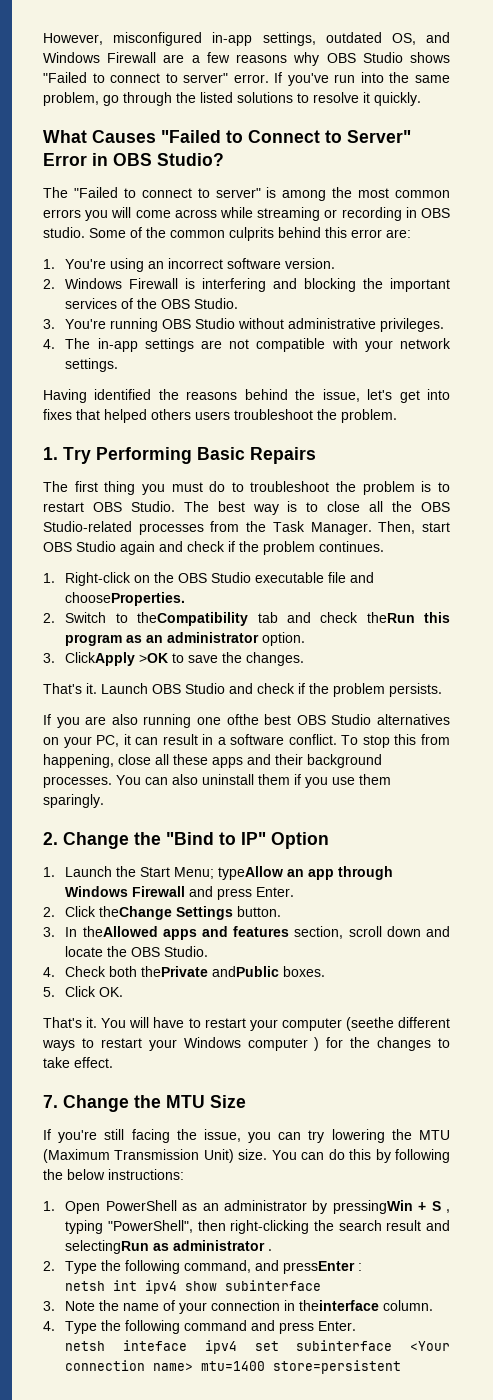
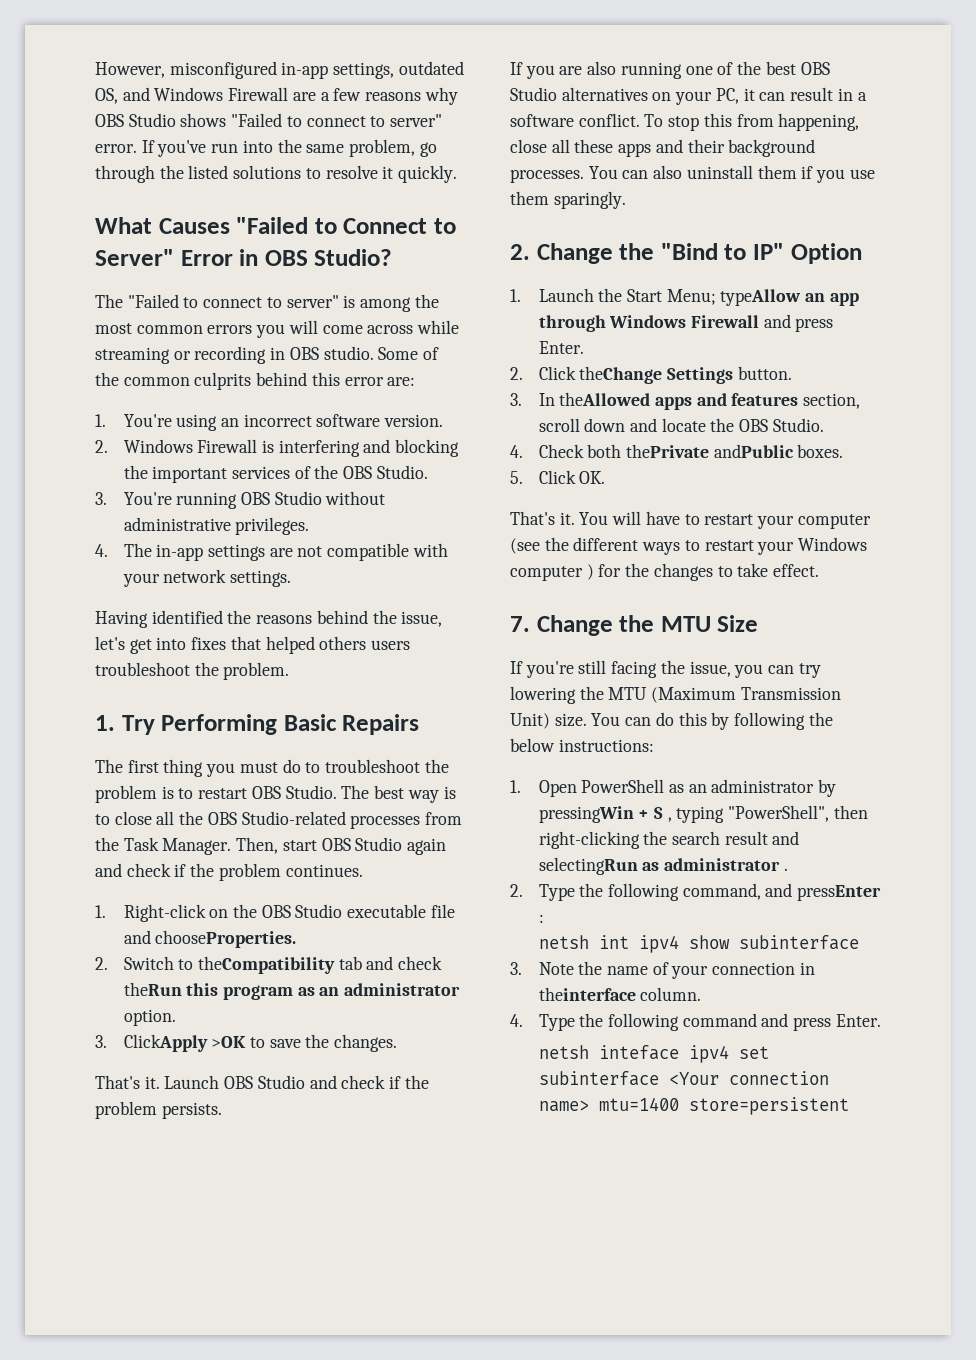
- If you are also running one ofthe best OBS Studio alternatives on your PC, it can result in a software conflict.
+ If you are also running one of the best OBS Studio alternatives on your PC, it can result in a software conflict.
- You will have to restart your computer (seethe different ways to restart your Windows computer ) for the changes to take effect.
+ You will have to restart your computer (see the different ways to restart your Windows computer ) for the changes to take effect.

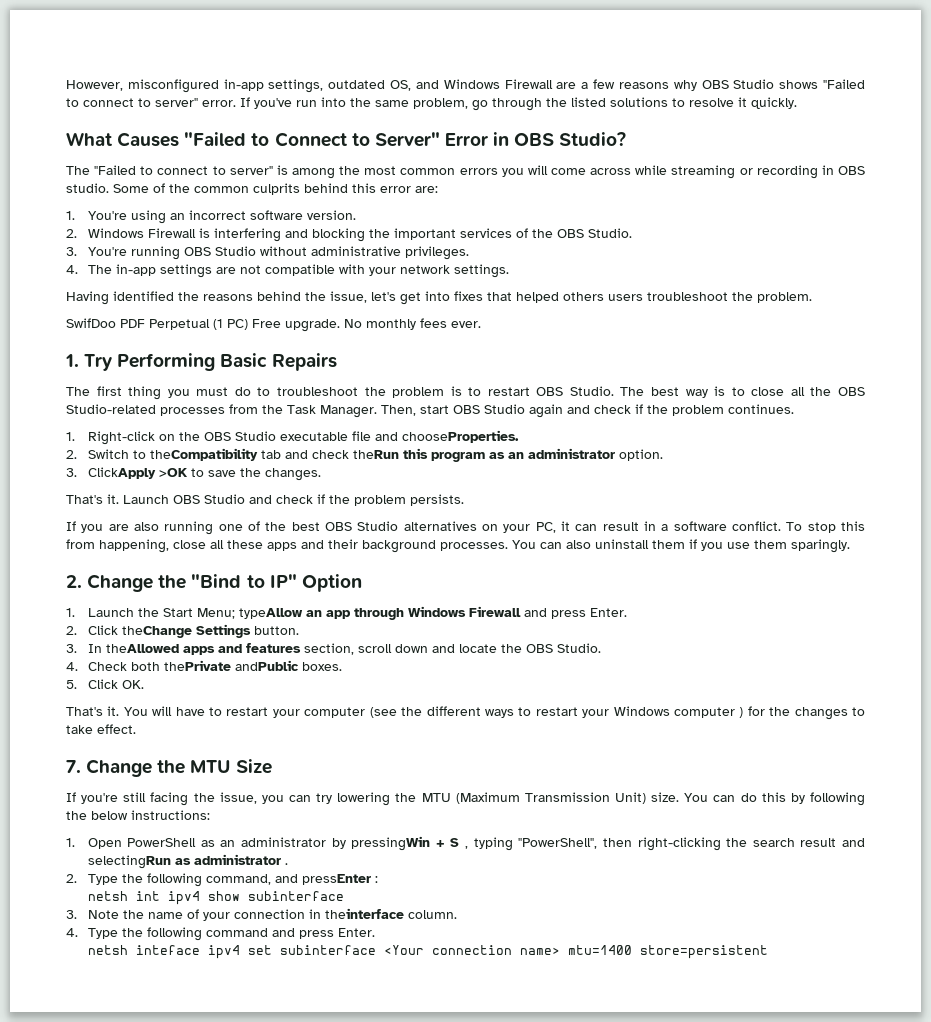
+ SwifDoo PDF Perpetual (1 PC) Free upgrade. No monthly fees ever.

